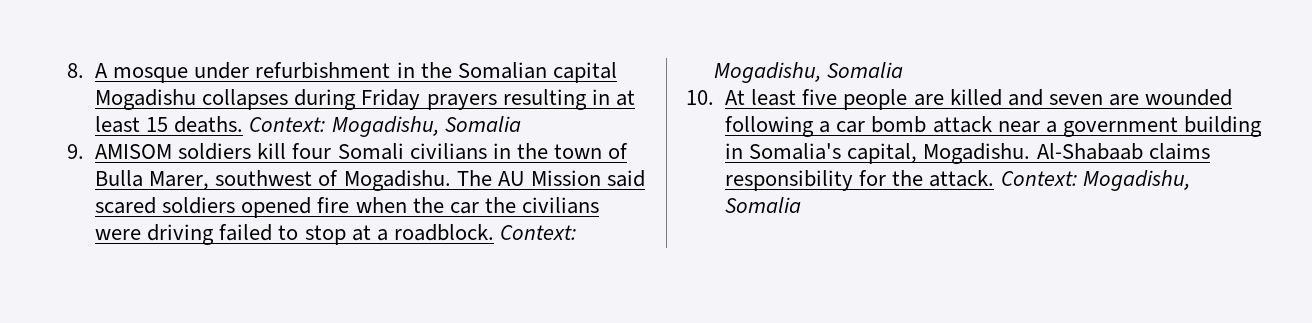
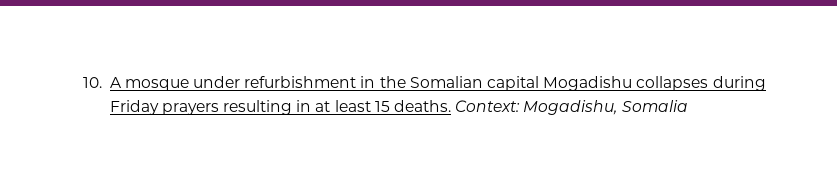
- 8. A mosque under refurbishment in the Somalian capital Mogadishu collapses during Friday prayers resulting in at least 15 deaths.
+ 10. A mosque under refurbishment in the Somalian capital Mogadishu collapses during Friday prayers resulting in at least 15 deaths.
- 9. AMISOM soldiers kill four Somali civilians in the town of Bulla Marer, southwest of Mogadishu. The AU Mission said scared soldiers opened fire when the car the civilians were driving failed to stop at a roadblock. Context: Mogadishu, Somalia
- 10. At least five people are killed and seven are wounded following a car bomb attack near a government building in Somalia's capital, Mogadishu. Al-Shabaab claims responsibility for the attack. Context: Mogadishu, Somalia

